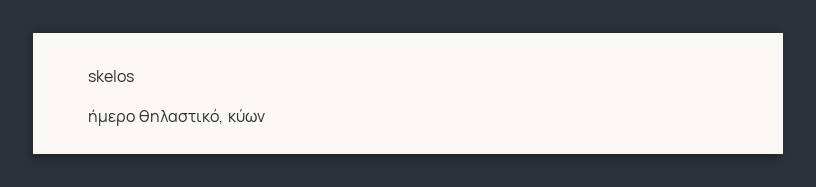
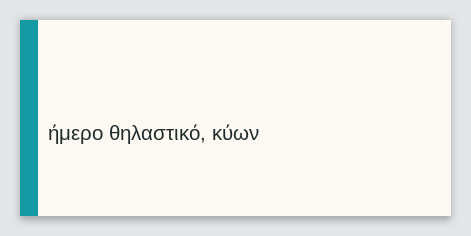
- skelos

